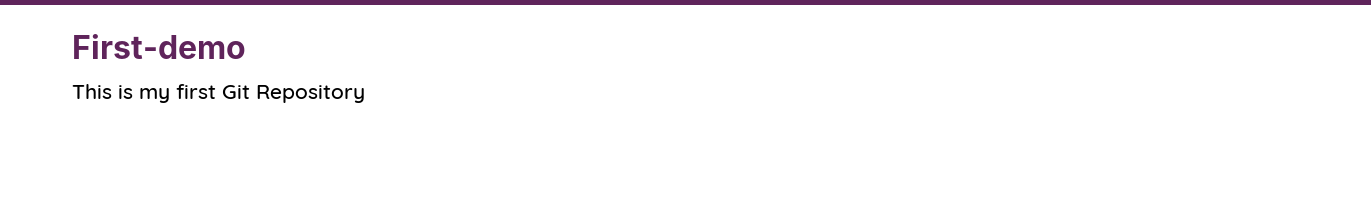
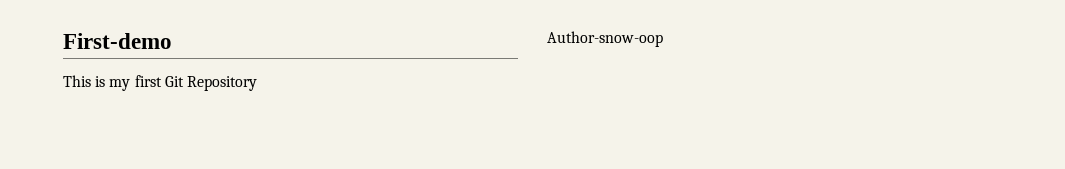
+ Author-snow-oop

